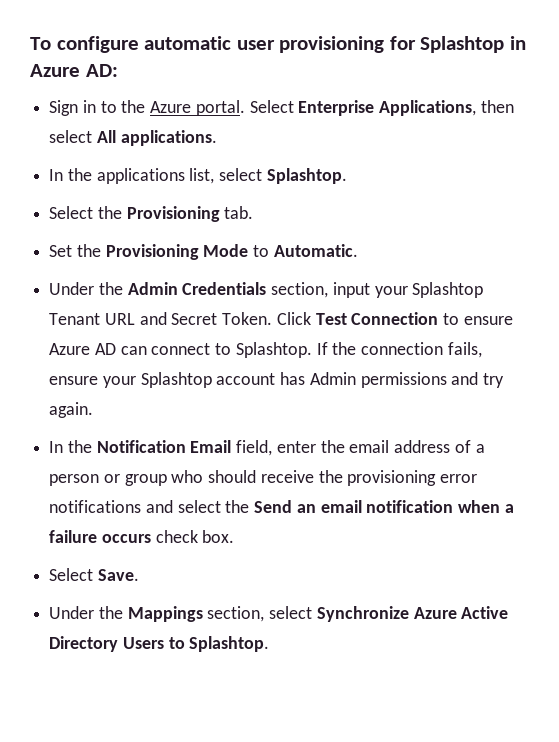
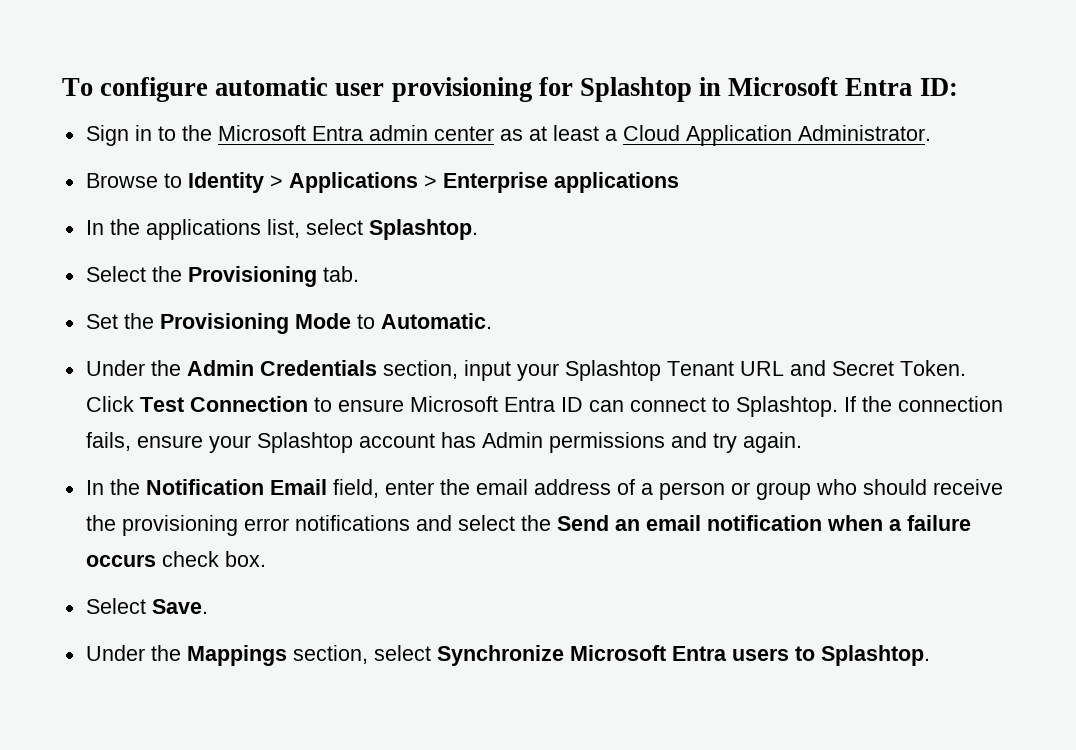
- To configure automatic user provisioning for Splashtop in Azure AD:
+ To configure automatic user provisioning for Splashtop in Microsoft Entra ID:
- Sign in to the Azure portal. Select Enterprise Applications, then select All applications.
+ Sign in to the Microsoft Entra admin center as at least a Cloud Application Administrator.
+ Browse to Identity > Applications > Enterprise applications
- Click Test Connection to ensure Azure AD can connect to Splashtop.
+ Click Test Connection to ensure Microsoft Entra ID can connect to Splashtop.
- Under the Mappings section, select Synchronize Azure Active Directory Users to Splashtop.
+ Under the Mappings section, select Synchronize Microsoft Entra users to Splashtop.

